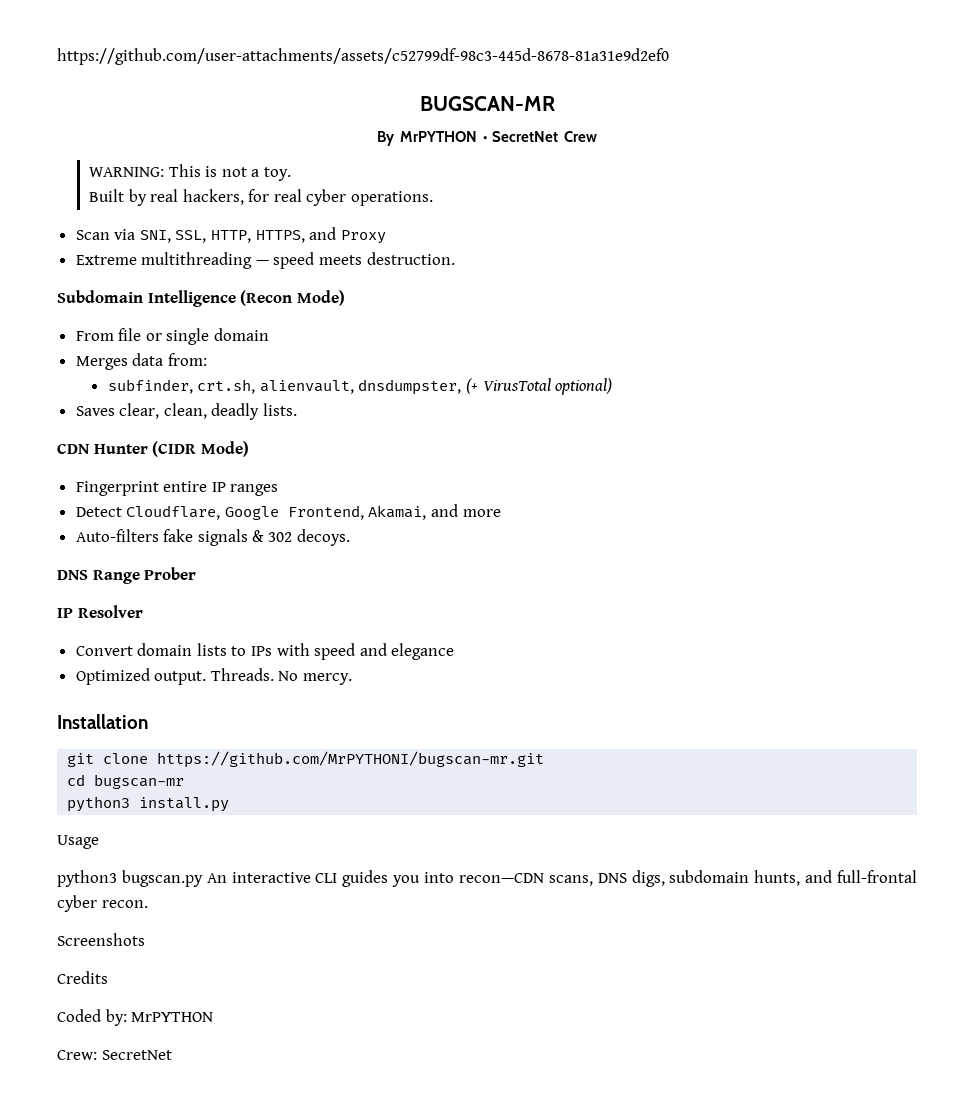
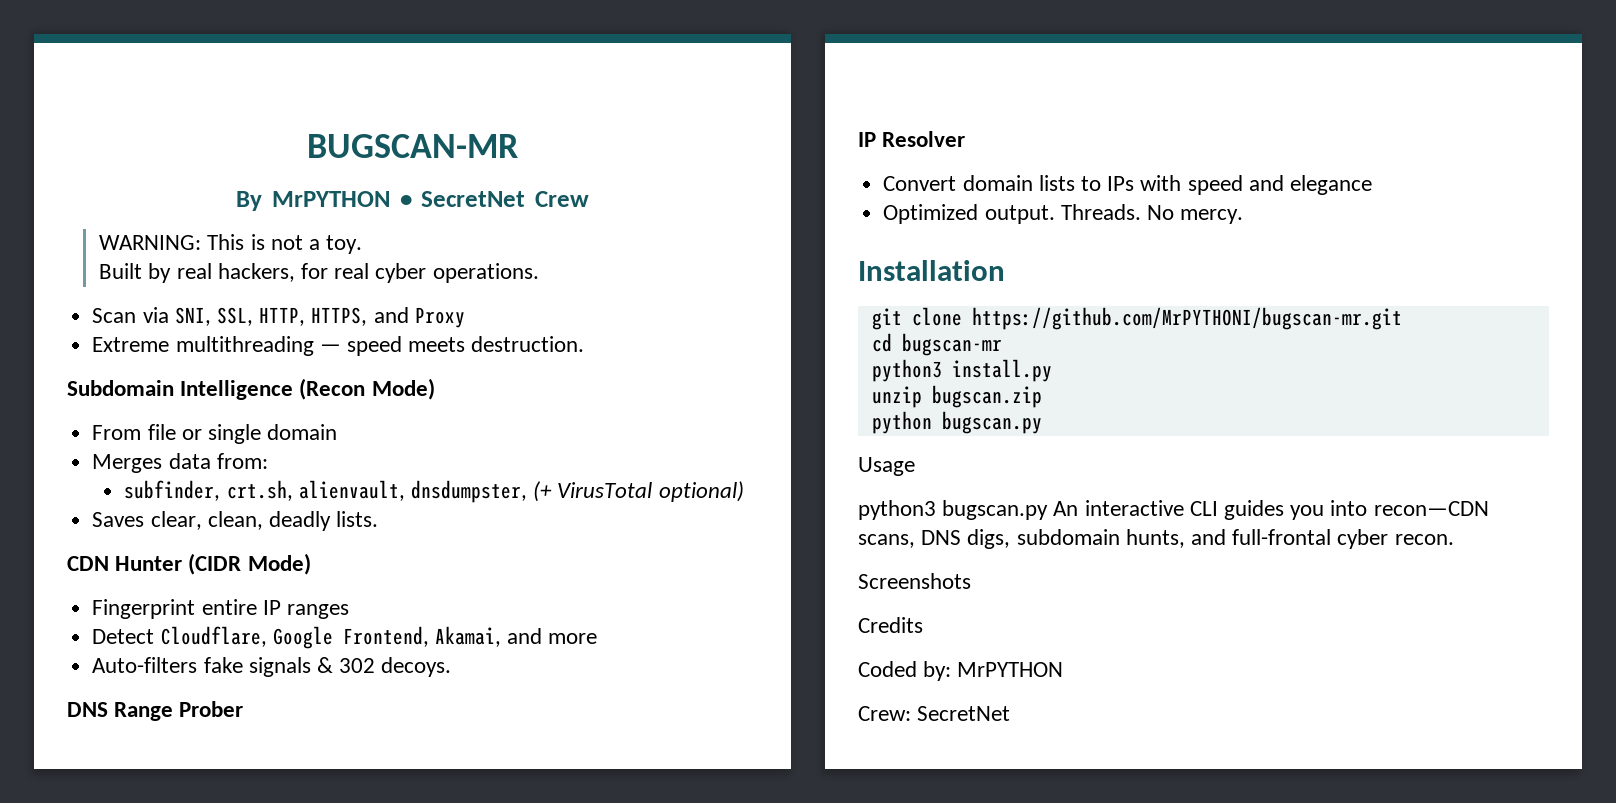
- https://github.com/user-attachments/assets/c52799df-98c3-445d-8678-81a31e9d2ef0
+ unzip bugscan.zip
+ python bugscan.py

